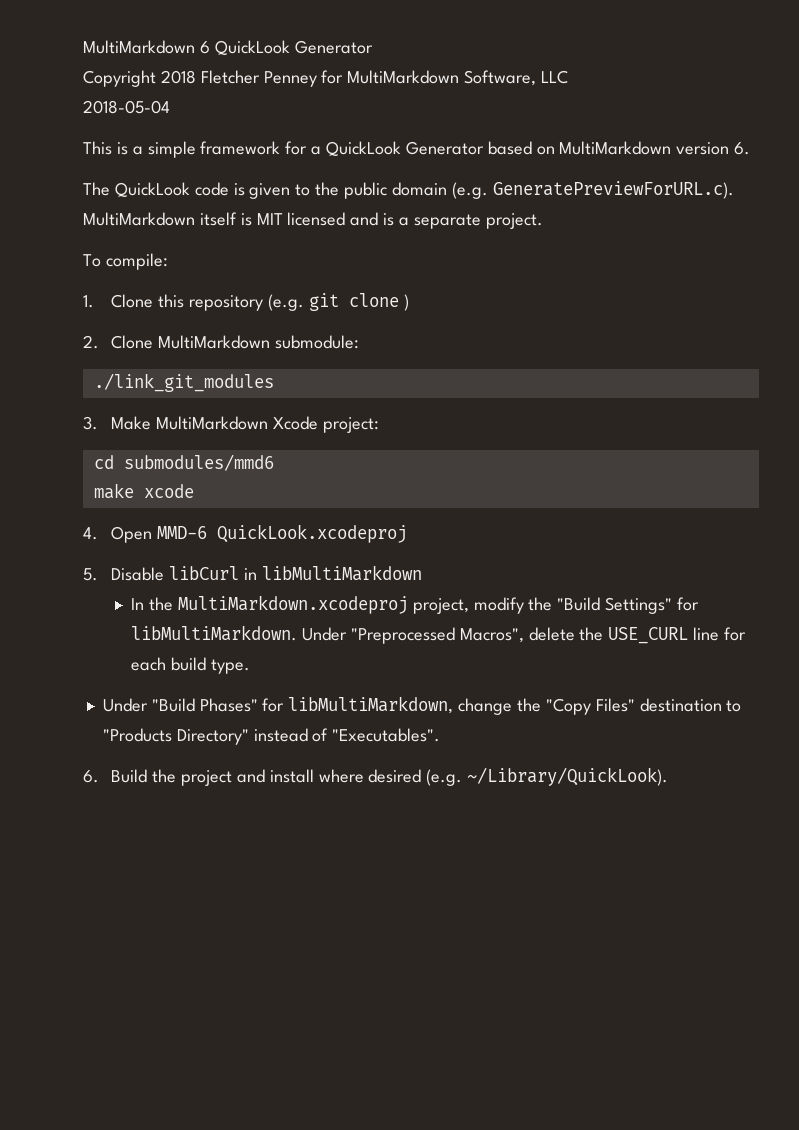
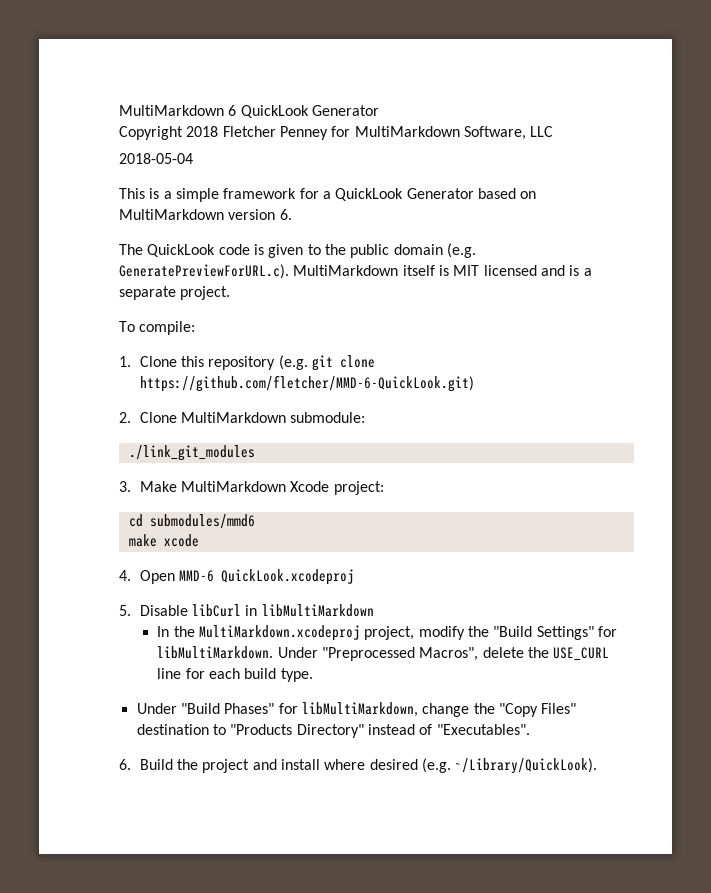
- 1. Clone this repository (e.g. git clone )
+ 1. Clone this repository (e.g. git clone https://github.com/fletcher/MMD-6-QuickLook.git)

